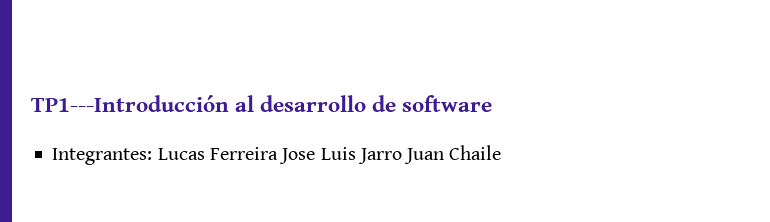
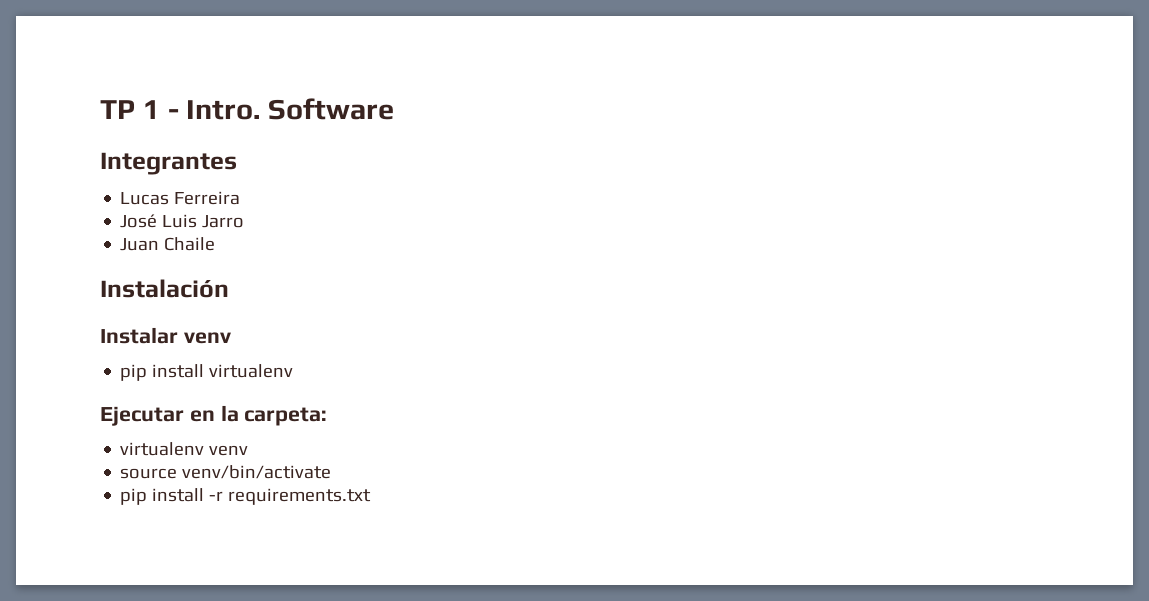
- TP1---Introducción al desarrollo de software
- Integrantes: Lucas Ferreira Jose Luis Jarro Juan Chaile
+ TP 1 - Intro. Software
+ Integrantes
+ Lucas Ferreira
+ José Luis Jarro
+ Juan Chaile
+ Instalación
+ Instalar venv
+ pip install virtualenv
+ Ejecutar en la carpeta:
+ virtualenv venv
+ source venv/bin/activate
+ pip install -r requirements.txt

